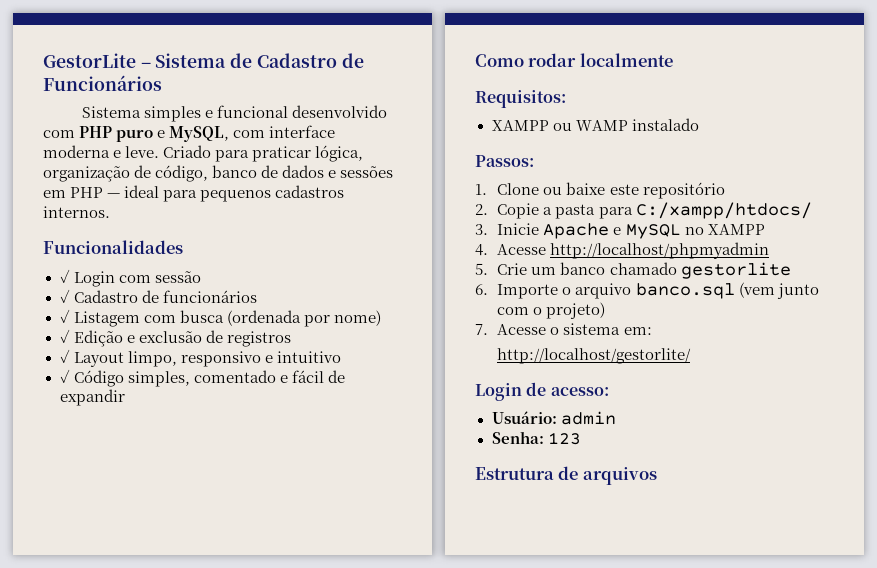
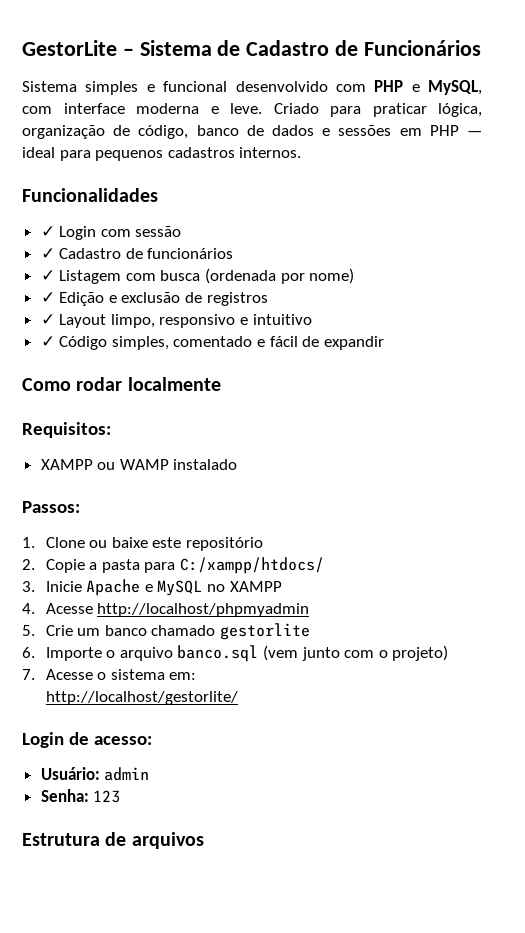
- Sistema simples e funcional desenvolvido com PHP puro e MySQL, com interface moderna e leve.
+ Sistema simples e funcional desenvolvido com PHP e MySQL, com interface moderna e leve.

